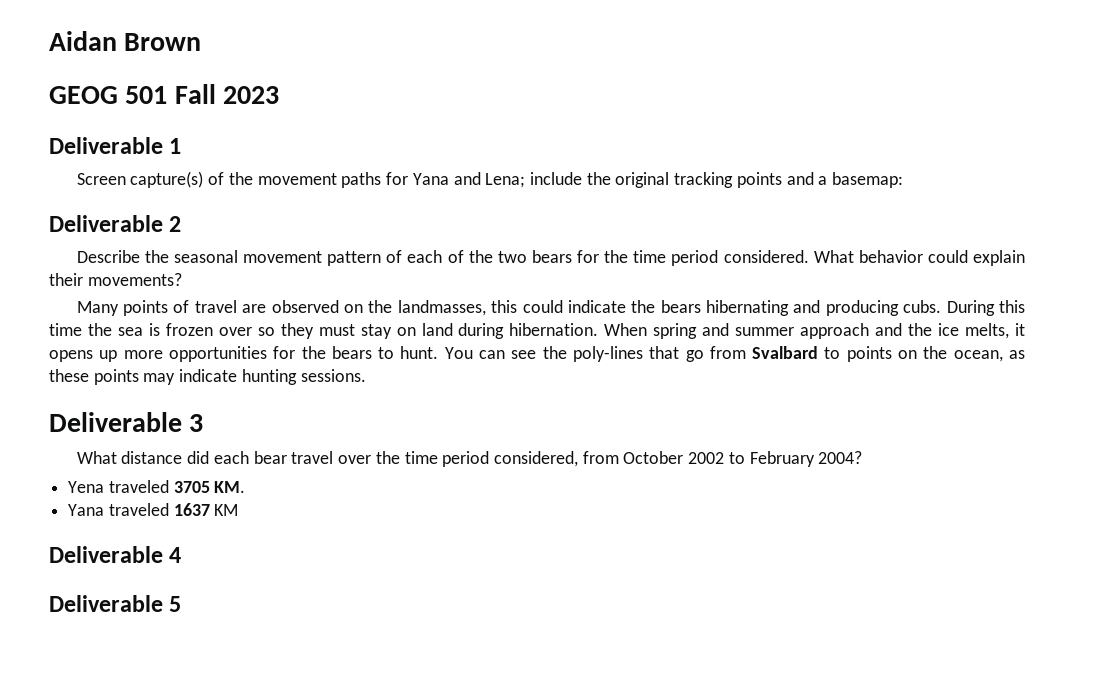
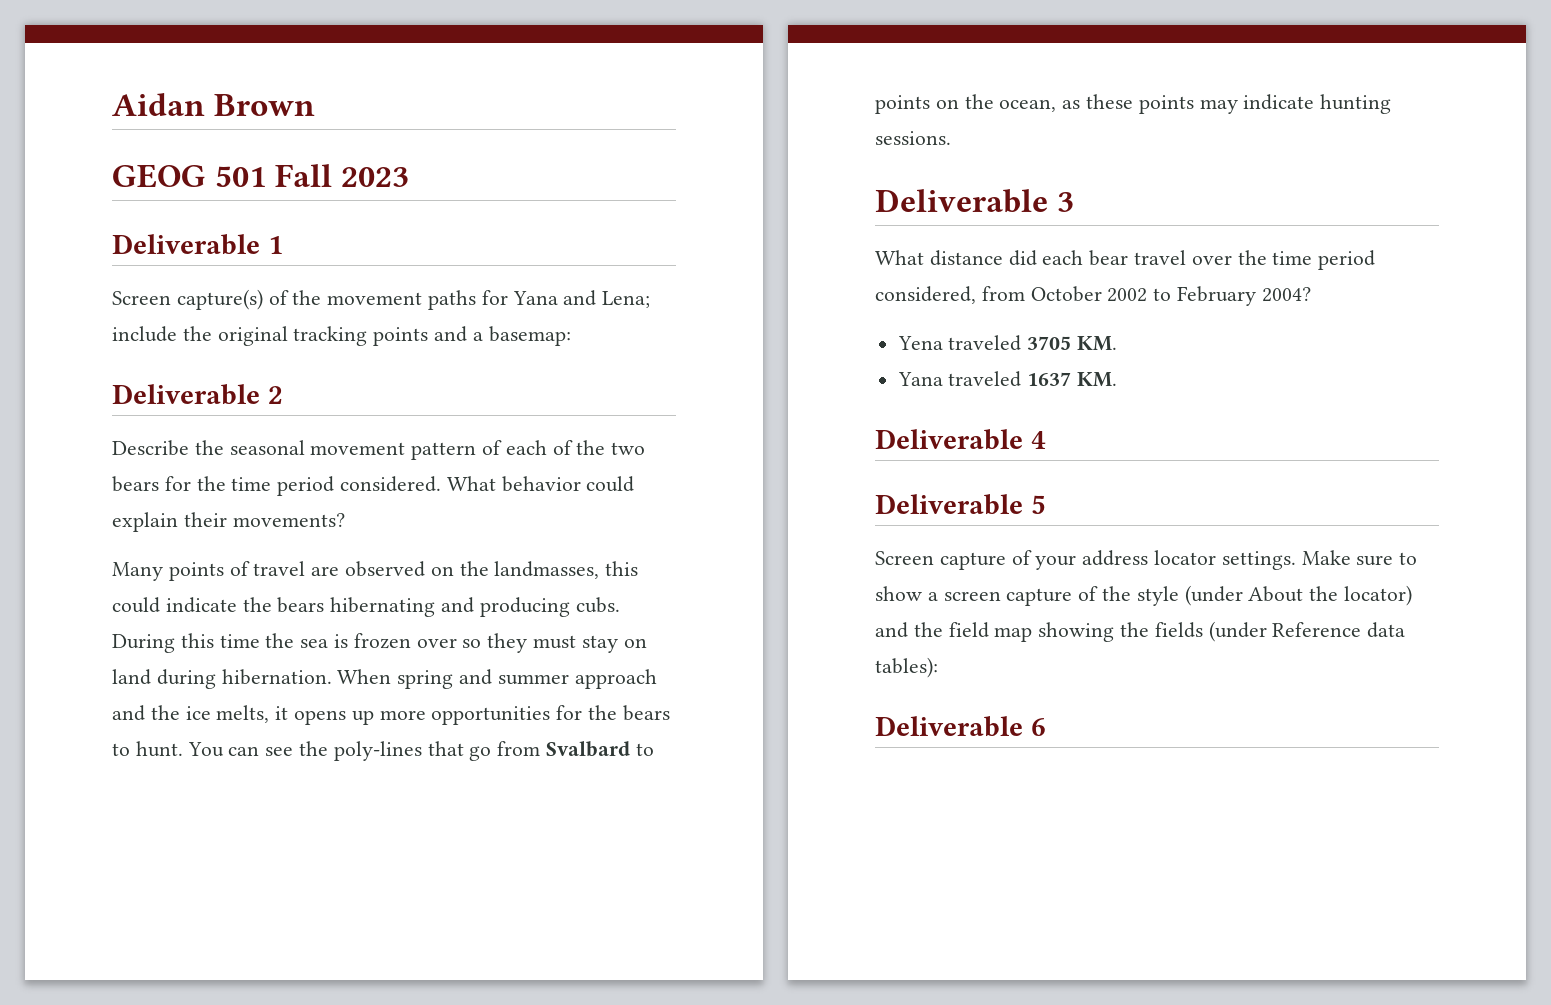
- Yana traveled 1637 KM
+ Yana traveled 1637 KM.
+ Screen capture of your address locator settings. Make sure to show a screen capture of the style (under About the locator) and the field map showing the fields (under Reference data tables):
+ Deliverable 6

